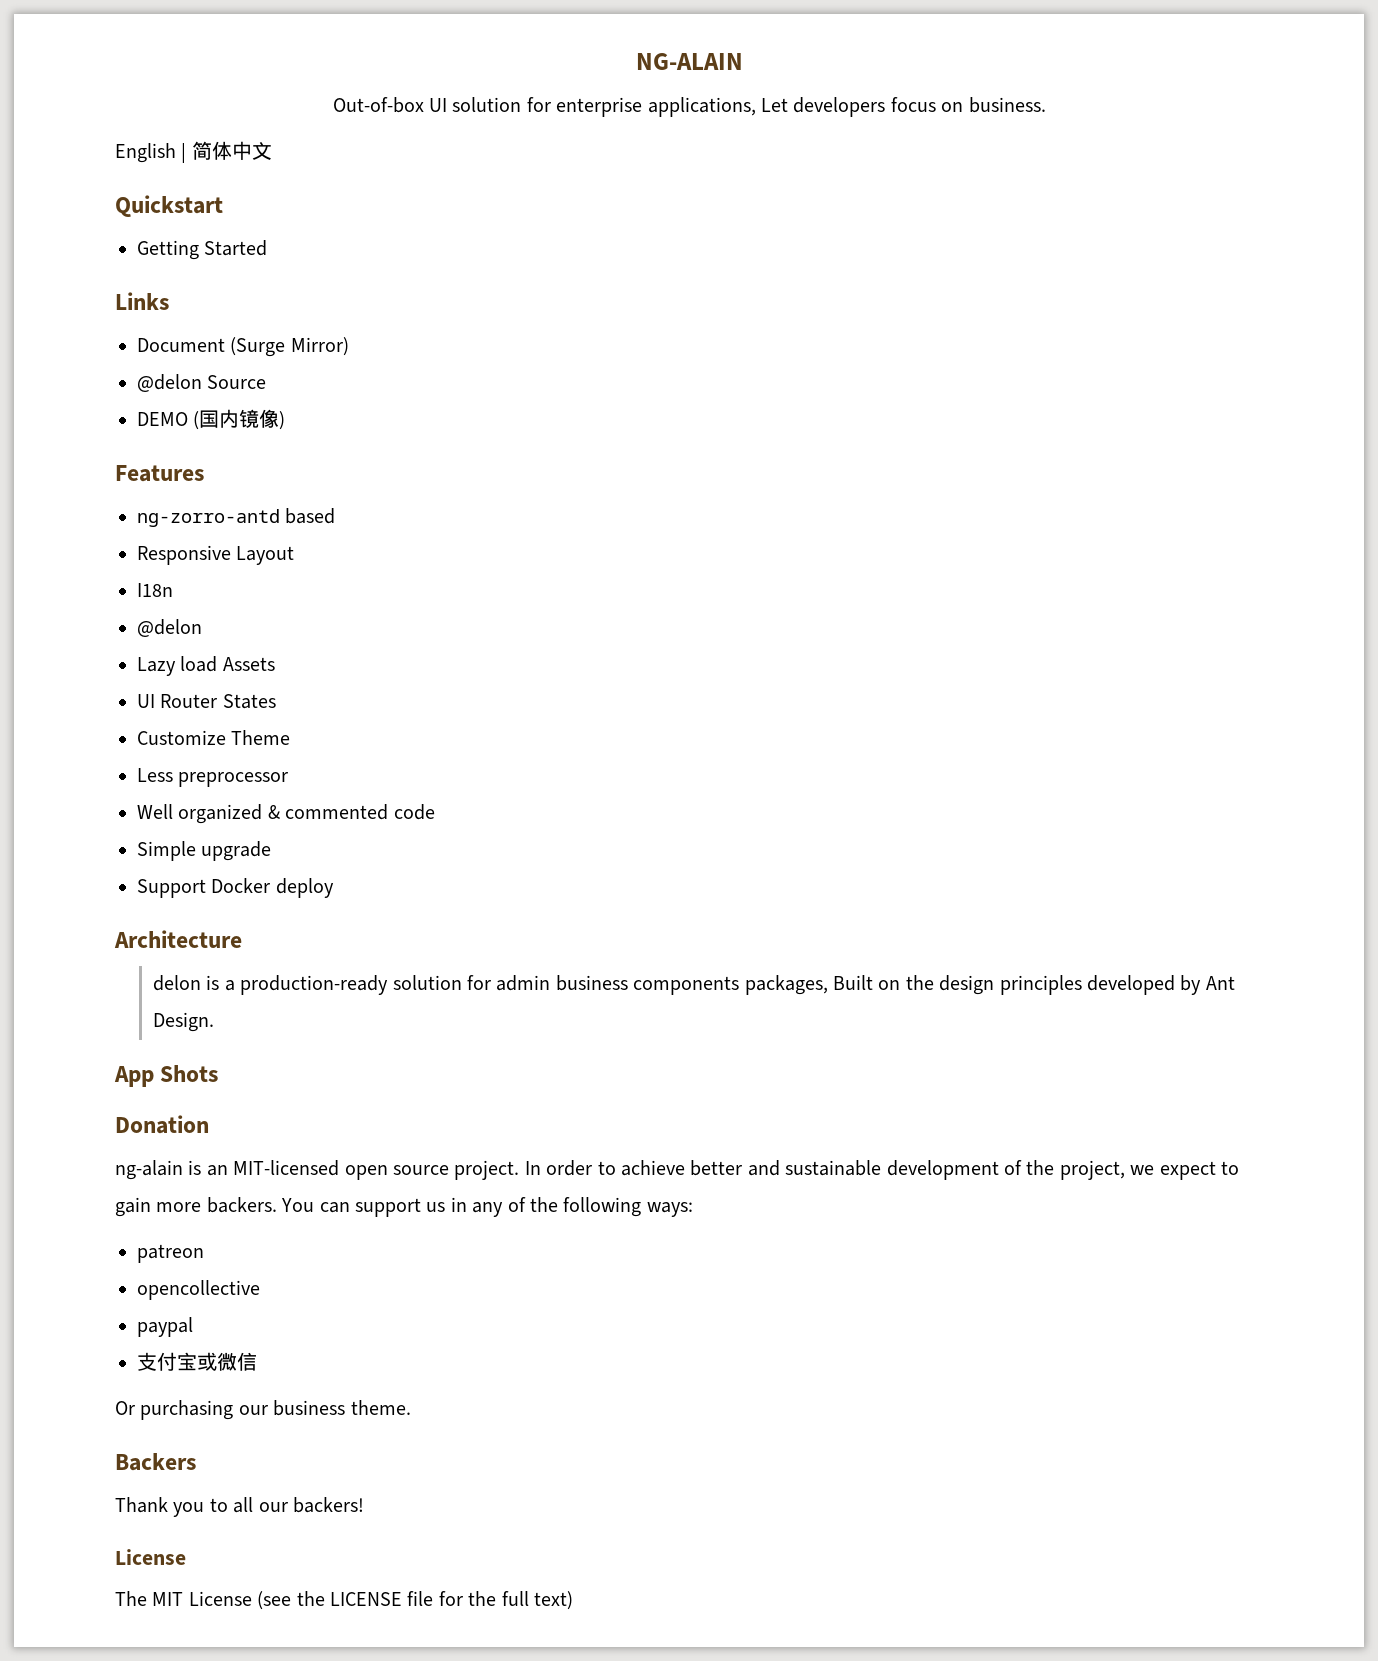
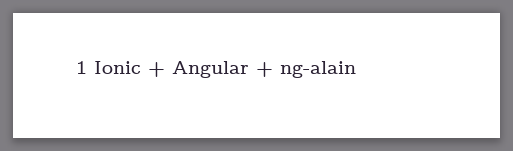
- NG-ALAIN
- Out-of-box UI solution for enterprise applications, Let developers focus on business.
- English | 简体中文
- Quickstart
- Getting Started
- Links
- Document (Surge Mirror)
- @delon Source
- DEMO (国内镜像)
- Features
- ng-zorro-antd based
- Responsive Layout
- I18n
- @delon
- Lazy load Assets
- UI Router States
- Customize Theme
- Less preprocessor
- Well organized & commented code
- Simple upgrade
- Support Docker deploy
- Architecture
- delon is a production-ready solution for admin business components packages, Built on the design principles developed by Ant Design.
- App Shots
- Donation
- ng-alain is an MIT-licensed open source project. In order to achieve better and sustainable development of the project, we expect to gain more backers. You can support us in any of the following ways:
- patreon
- opencollective
- paypal
- 支付宝或微信
- Or purchasing our business theme.
- Backers
- Thank you to all our backers!
- License
- The MIT License (see the LICENSE file for the full text)
+ 1 Ionic + Angular + ng-alain

